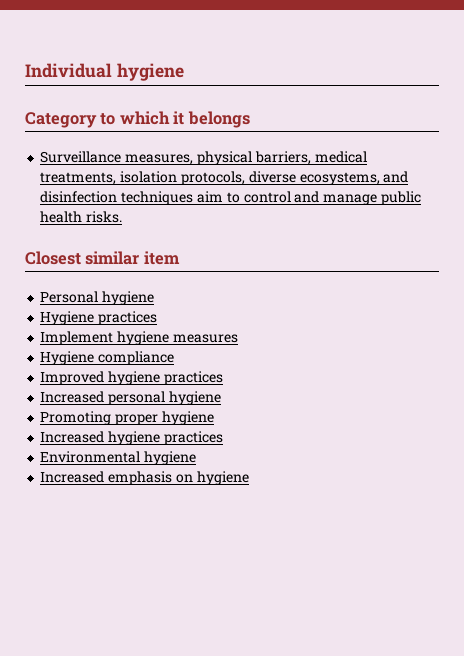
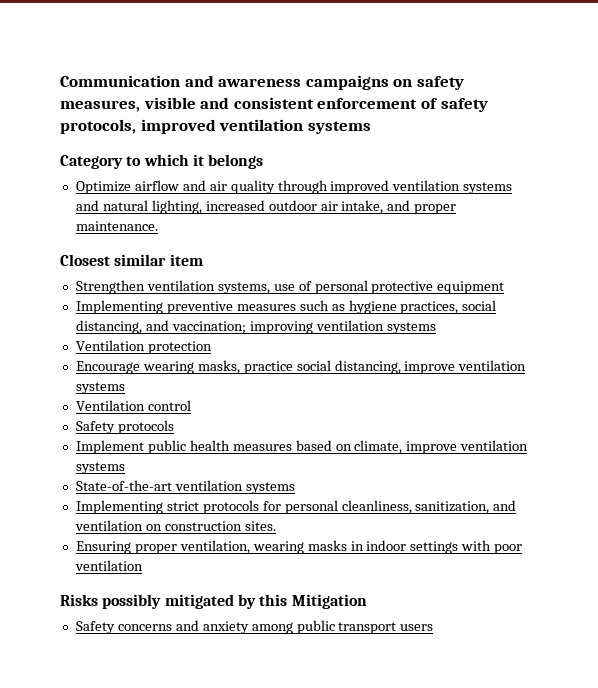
- Individual hygiene
+ Communication and awareness campaigns on safety measures, visible and consistent enforcement of safety protocols, improved ventilation systems
- Surveillance measures, physical barriers, medical treatments, isolation protocols, diverse ecosystems, and disinfection techniques aim to control and manage public health risks.
+ Optimize airflow and air quality through improved ventilation systems and natural lighting, increased outdoor air intake, and proper maintenance.
  Closest similar item
- Personal hygiene
- Hygiene practices
+ Strengthen ventilation systems, use of personal protective equipment
+ Implementing preventive measures such as hygiene practices, social distancing, and vaccination; improving ventilation systems
+ Ventilation protection
+ Encourage wearing masks, practice social distancing, improve ventilation systems
+ Ventilation control
+ Safety protocols
- Implement hygiene measures
- Hygiene compliance
- Improved hygiene practices
- Increased personal hygiene
- Promoting proper hygiene
- Increased hygiene practices
- Environmental hygiene
- Increased emphasis on hygiene
+ Implement public health measures based on climate, improve ventilation systems
+ State-of-the-art ventilation systems
+ Implementing strict protocols for personal cleanliness, sanitization, and ventilation on construction sites.
+ Ensuring proper ventilation, wearing masks in indoor settings with poor ventilation
+ Risks possibly mitigated by this Mitigation
+ Safety concerns and anxiety among public transport users

